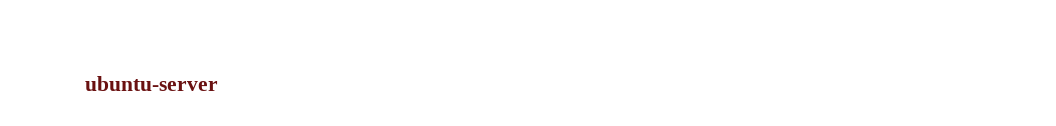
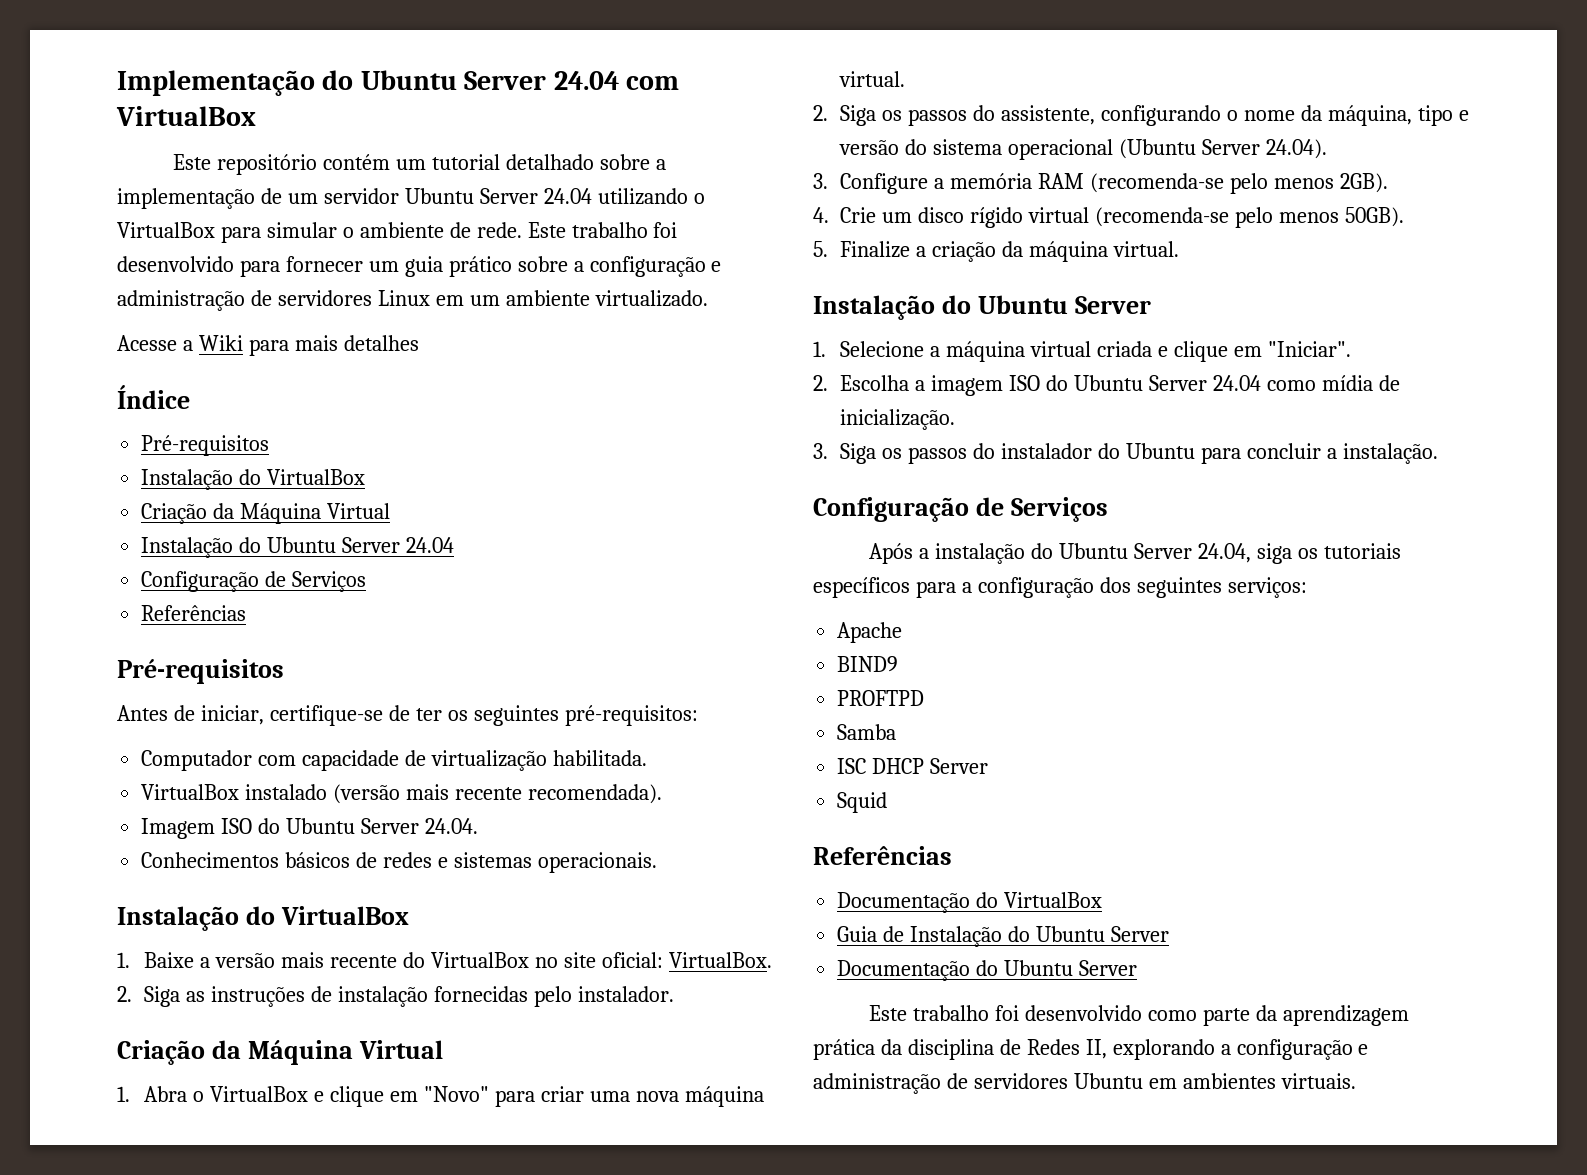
- ubuntu-server
+ Implementação do Ubuntu Server 24.04 com VirtualBox
+ Este repositório contém um tutorial detalhado sobre a implementação de um servidor Ubuntu Server 24.04 utilizando o VirtualBox para simular o ambiente de rede. Este trabalho foi desenvolvido para fornecer um guia prático sobre a configuração e administração de servidores Linux em um ambiente virtualizado.
+ Acesse a Wiki para mais detalhes
+ Índice
+ Pré-requisitos
+ Instalação do VirtualBox
+ Criação da Máquina Virtual
+ Instalação do Ubuntu Server 24.04
+ Configuração de Serviços
+ Referências
+ Pré-requisitos
+ Antes de iniciar, certifique-se de ter os seguintes pré-requisitos:
+ Computador com capacidade de virtualização habilitada.
+ VirtualBox instalado (versão mais recente recomendada).
+ Imagem ISO do Ubuntu Server 24.04.
+ Conhecimentos básicos de redes e sistemas operacionais.
+ Instalação do VirtualBox
+ 1. Baixe a versão mais recente do VirtualBox no site oficial: VirtualBox.
+ 2. Siga as instruções de instalação fornecidas pelo instalador.
+ Criação da Máquina Virtual
+ 1. Abra o VirtualBox e clique em "Novo" para criar uma nova máquina virtual.
+ 2. Siga os passos do assistente, configurando o nome da máquina, tipo e versão do sistema operacional (Ubuntu Server 24.04).
+ 3. Configure a memória RAM (recomenda-se pelo menos 2GB).
+ 4. Crie um disco rígido virtual (recomenda-se pelo menos 50GB).
+ 5. Finalize a criação da máquina virtual.
+ Instalação do Ubuntu Server
+ 1. Selecione a máquina virtual criada e clique em "Iniciar".
+ 2. Escolha a imagem ISO do Ubuntu Server 24.04 como mídia de inicialização.
+ 3. Siga os passos do instalador do Ubuntu para concluir a instalação.
+ Configuração de Serviços
+ Após a instalação do Ubuntu Server 24.04, siga os tutoriais específicos para a configuração dos seguintes serviços:
+ Apache
+ BIND9
+ PROFTPD
+ Samba
+ ISC DHCP Server
+ Squid
+ Referências
+ Documentação do VirtualBox
+ Guia de Instalação do Ubuntu Server
+ Documentação do Ubuntu Server
+ Este trabalho foi desenvolvido como parte da aprendizagem prática da disciplina de Redes II, explorando a configuração e administração de servidores Ubuntu em ambientes virtuais.

